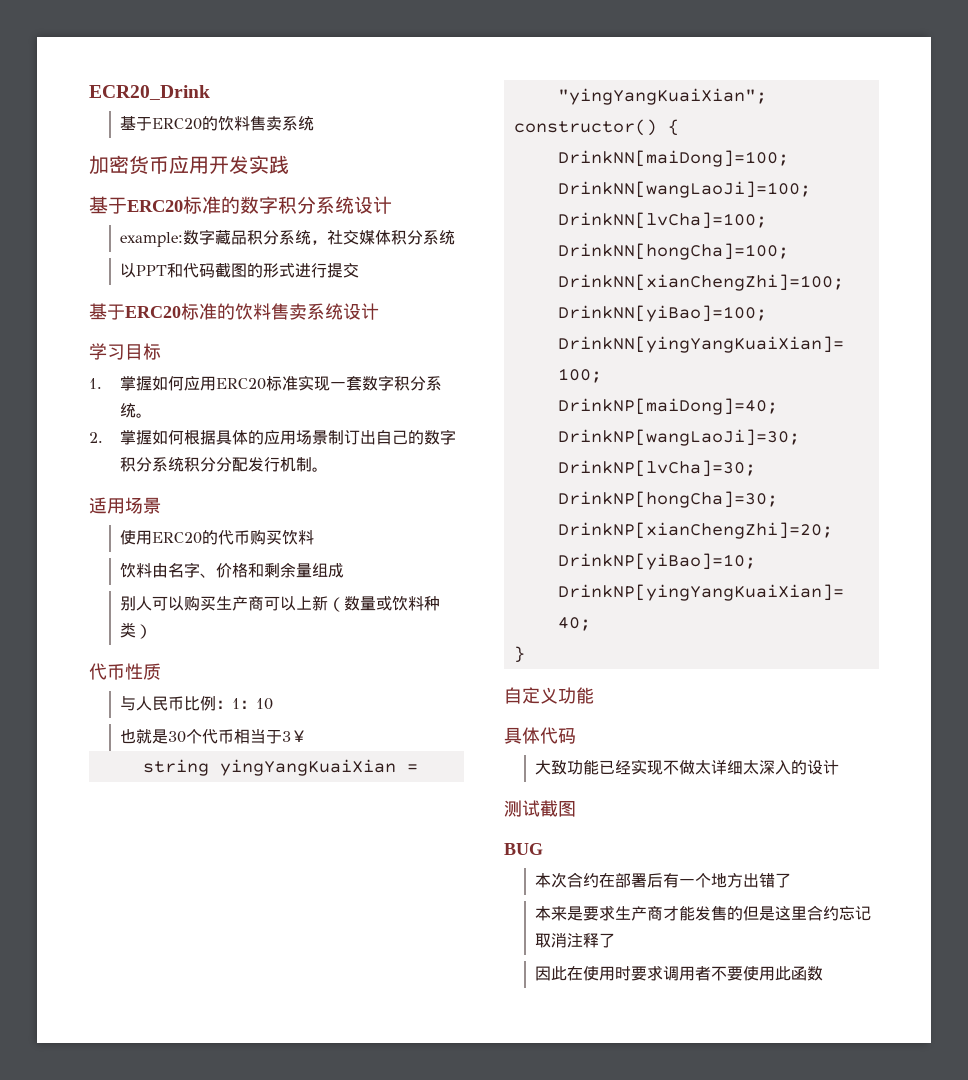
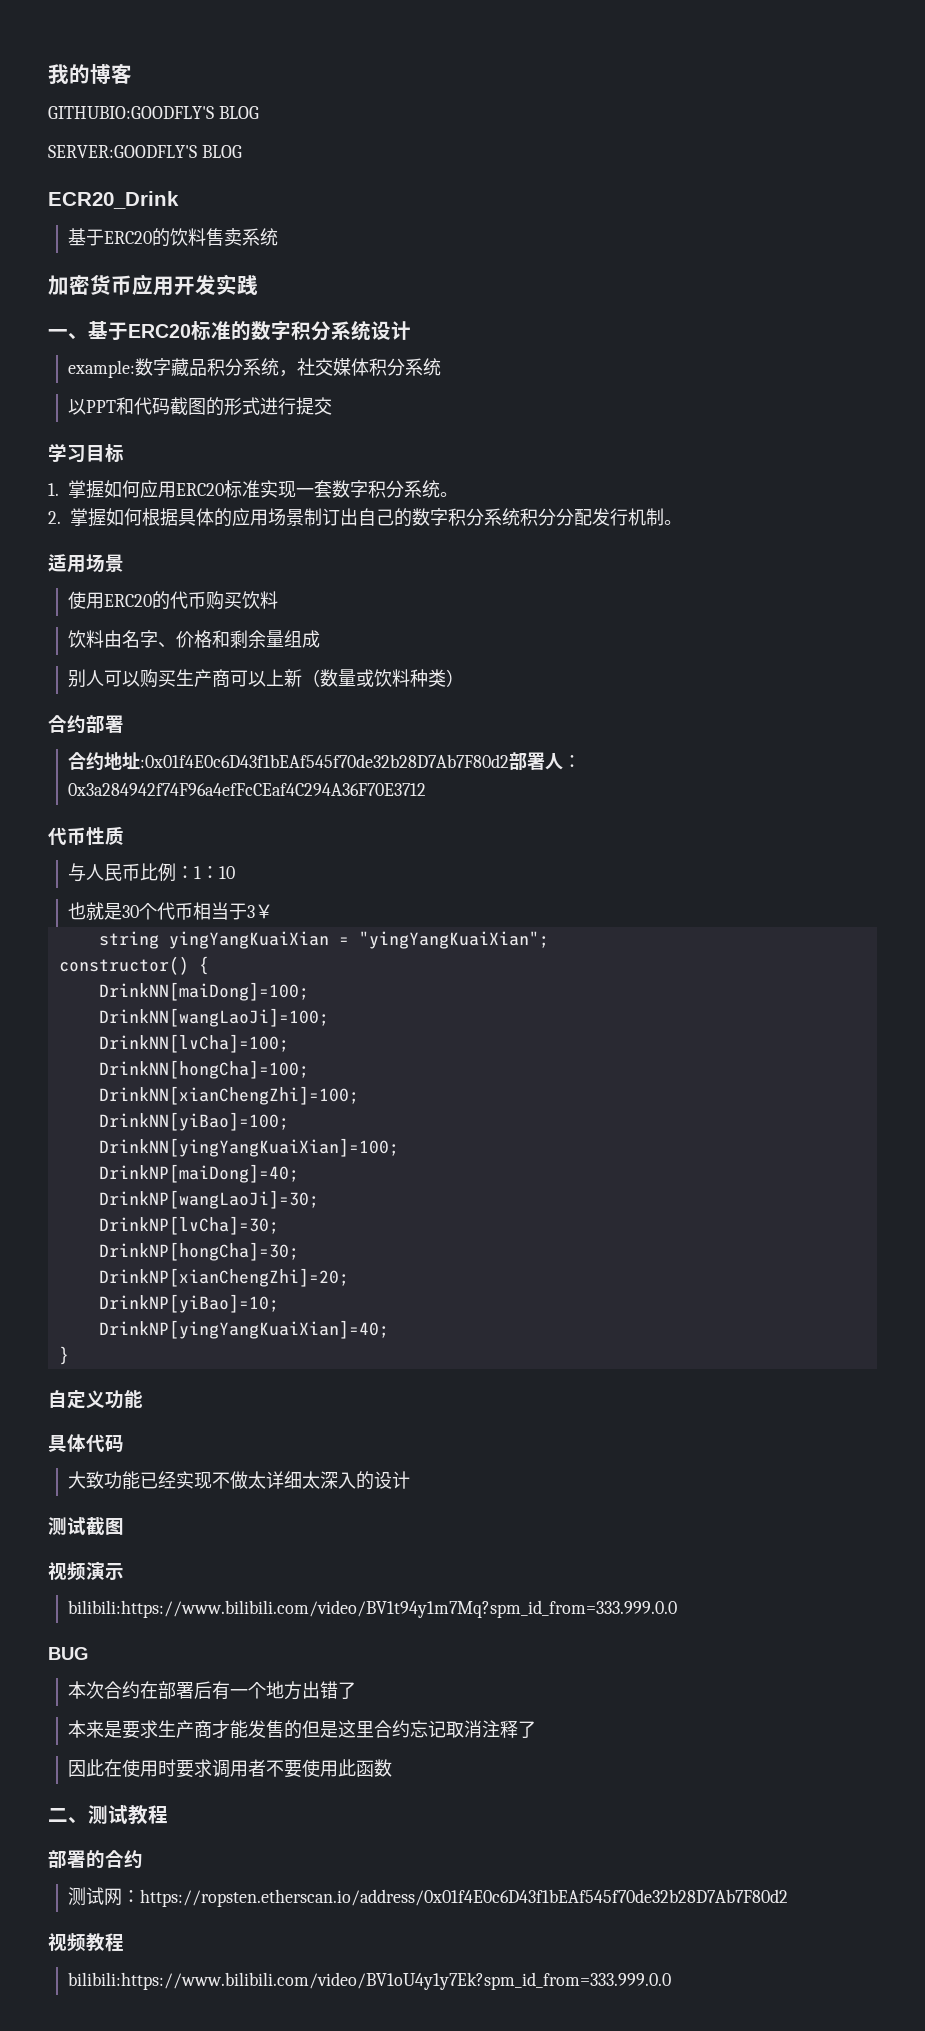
+ 我的博客
+ GITHUBIO:GOODFLY'S BLOG
+ SERVER:GOODFLY'S BLOG
- 基于ERC20标准的数字积分系统设计
+ 一、基于ERC20标准的数字积分系统设计
- 基于ERC20标准的饮料售卖系统设计
+ 合约部署
+ 合约地址:0x01f4E0c6D43f1bEAf545f70de32b28D7Ab7F80d2部署人：0x3a284942f74F96a4efFcCEaf4C294A36F70E3712
+ 视频演示
+ bilibili:https://www.bilibili.com/video/BV1t94y1m7Mq?spm_id_from=333.999.0.0
+ 二、测试教程
+ 部署的合约
+ 测试网：https://ropsten.etherscan.io/address/0x01f4E0c6D43f1bEAf545f70de32b28D7Ab7F80d2
+ 视频教程
+ bilibili:https://www.bilibili.com/video/BV1oU4y1y7Ek?spm_id_from=333.999.0.0

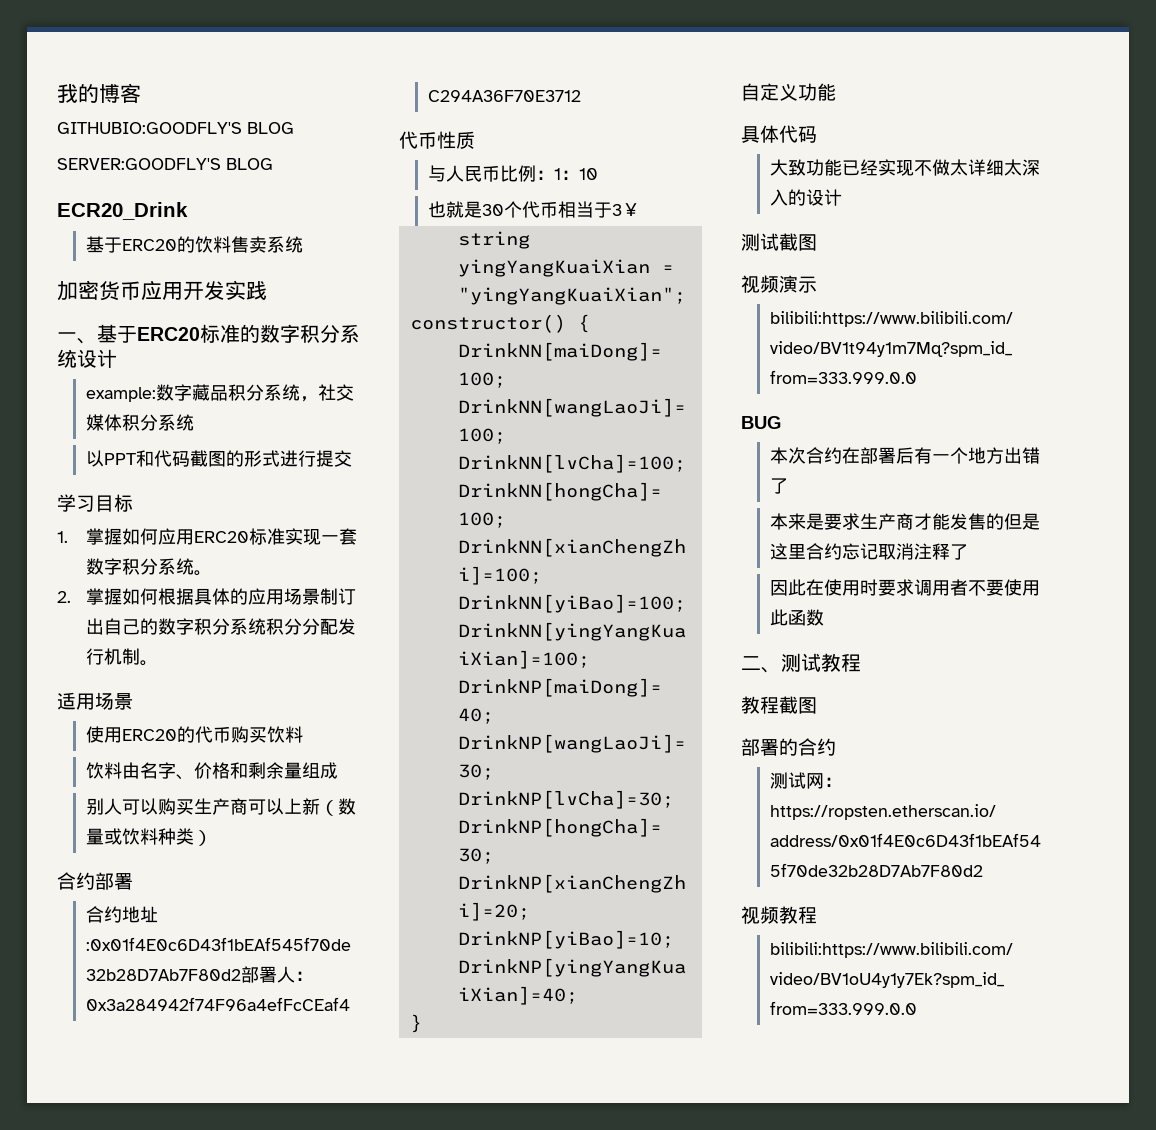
+ 教程截图

